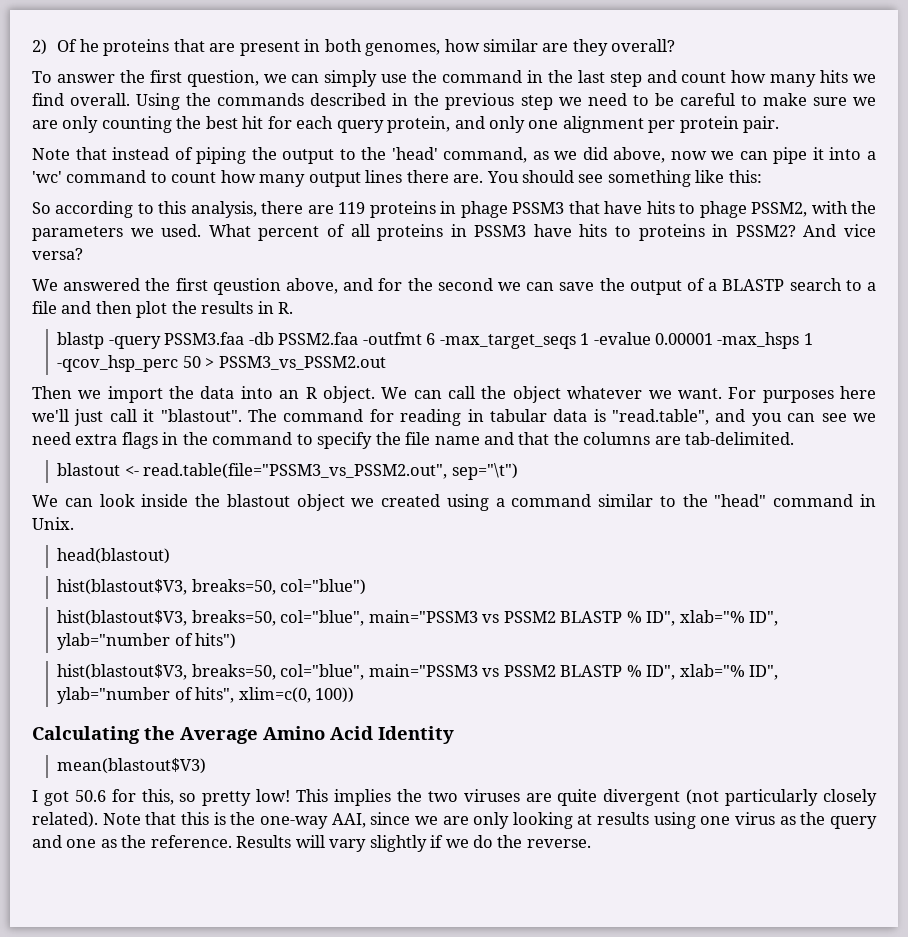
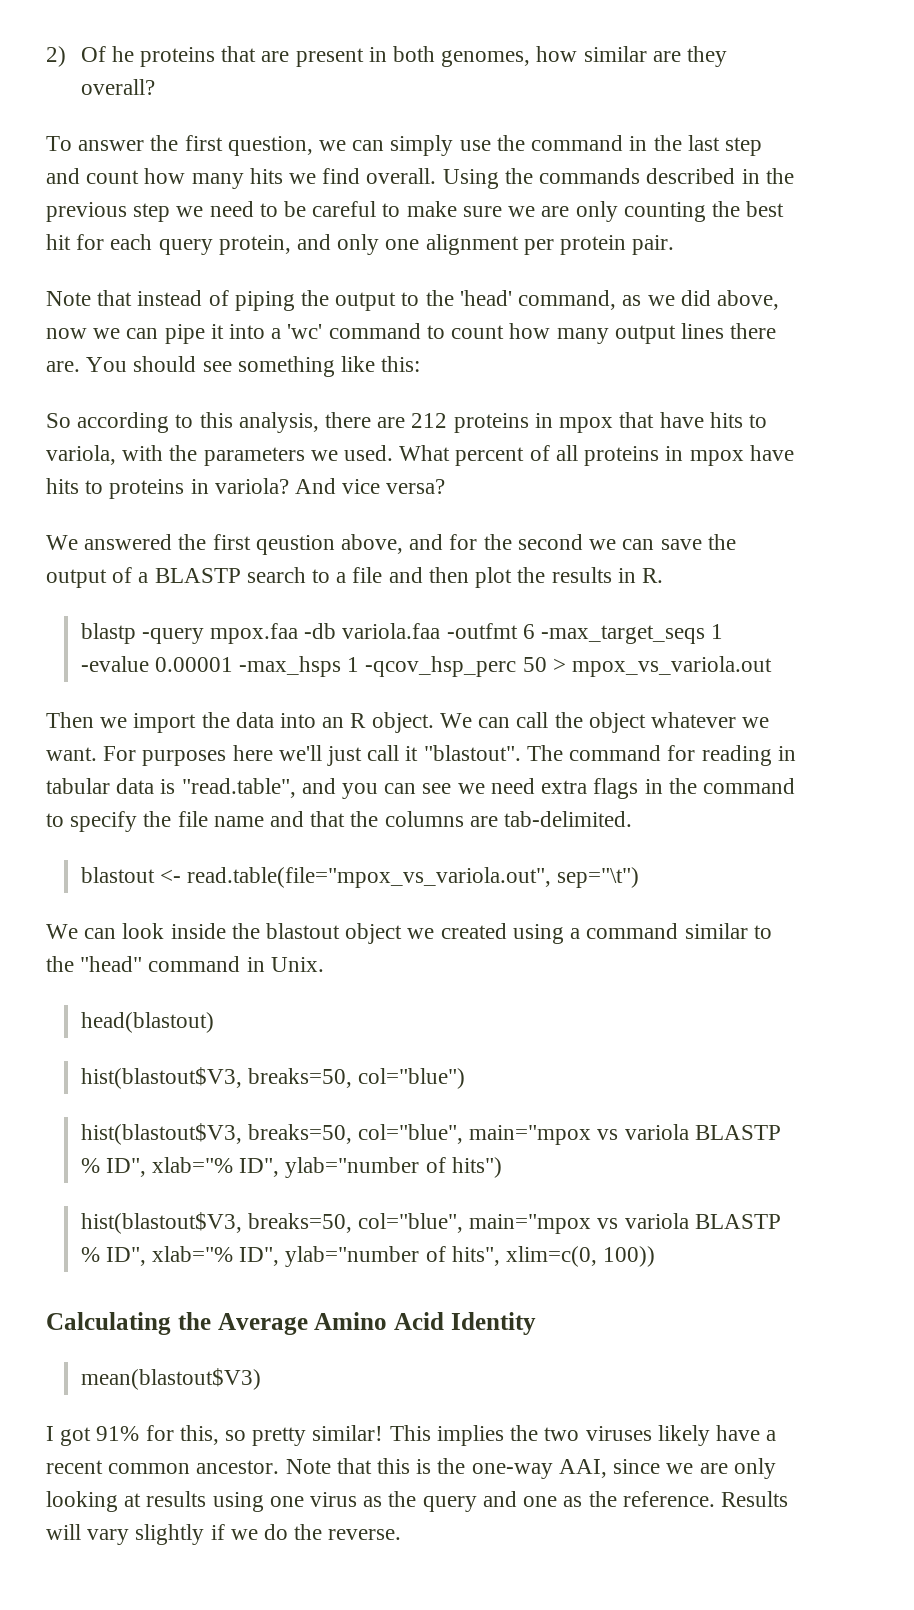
- So according to this analysis, there are 119 proteins in phage PSSM3 that have hits to phage PSSM2, with the parameters we used.
+ So according to this analysis, there are 212 proteins in mpox that have hits to variola, with the parameters we used.
- What percent of all proteins in PSSM3 have hits to proteins in PSSM2?
+ What percent of all proteins in mpox have hits to proteins in variola?
- blastp -query PSSM3.faa -db PSSM2.faa -outfmt 6 -max_target_seqs 1 -evalue 0.00001 -max_hsps 1 -qcov_hsp_perc 50 > PSSM3_vs_PSSM2.out
+ blastp -query mpox.faa -db variola.faa -outfmt 6 -max_target_seqs 1 -evalue 0.00001 -max_hsps 1 -qcov_hsp_perc 50 > mpox_vs_variola.out
- blastout <- read.table(file="PSSM3_vs_PSSM2.out", sep="\t")
+ blastout <- read.table(file="mpox_vs_variola.out", sep="\t")
- hist(blastout$V3, breaks=50, col="blue", main="PSSM3 vs PSSM2 BLASTP % ID", xlab="% ID", ylab="number of hits")
+ hist(blastout$V3, breaks=50, col="blue", main="mpox vs variola BLASTP % ID", xlab="% ID", ylab="number of hits")
- hist(blastout$V3, breaks=50, col="blue", main="PSSM3 vs PSSM2 BLASTP % ID", xlab="% ID", ylab="number of hits", xlim=c(0, 100))
+ hist(blastout$V3, breaks=50, col="blue", main="mpox vs variola BLASTP % ID", xlab="% ID", ylab="number of hits", xlim=c(0, 100))
- I got 50.6 for this, so pretty low!
+ I got 91% for this, so pretty similar!
- This implies the two viruses are quite divergent (not particularly closely related).
+ This implies the two viruses likely have a recent common ancestor.

